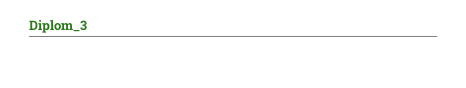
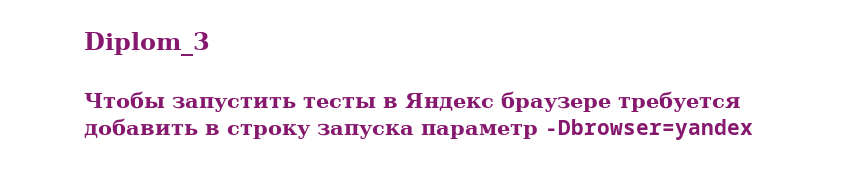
+ Чтобы запустить тесты в Яндекс браузере требуется добавить в строку запуска параметр -Dbrowser=yandex

